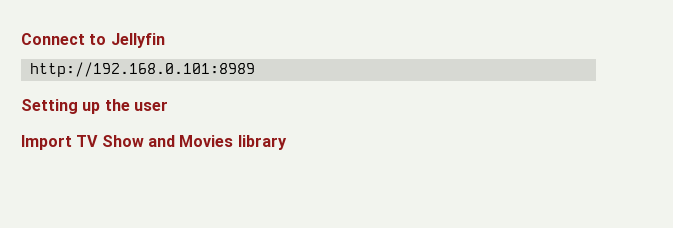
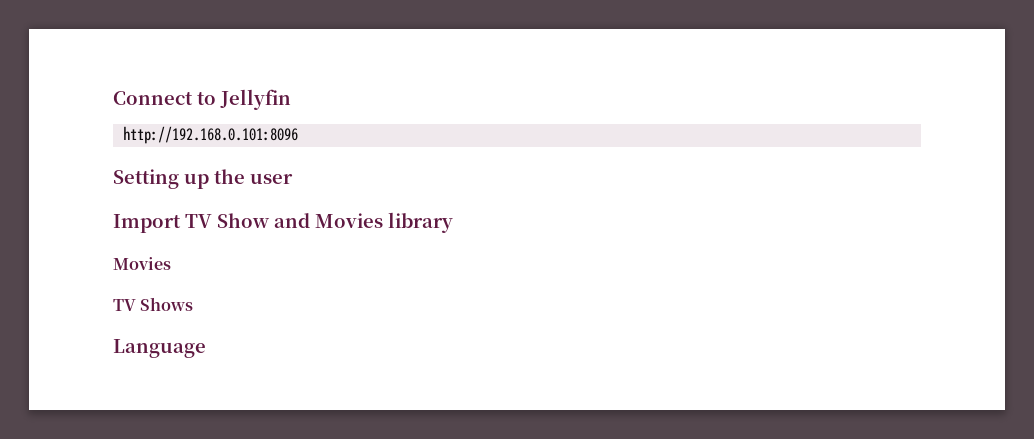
- http://192.168.0.101:8989
+ http://192.168.0.101:8096
  Import TV Show and Movies library
+ Movies
+ TV Shows
+ Language

